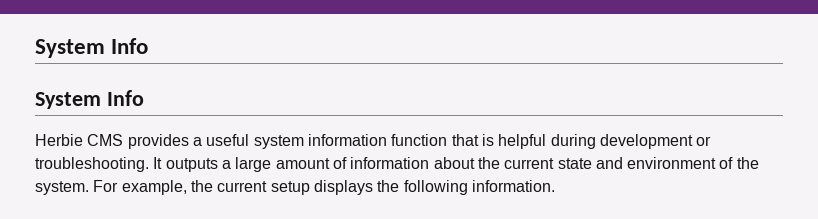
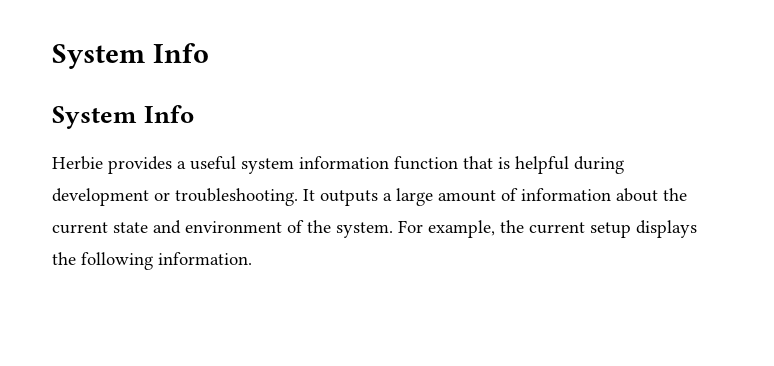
- Herbie CMS provides a useful system information function that is helpful during development or troubleshooting.
+ Herbie provides a useful system information function that is helpful during development or troubleshooting.

